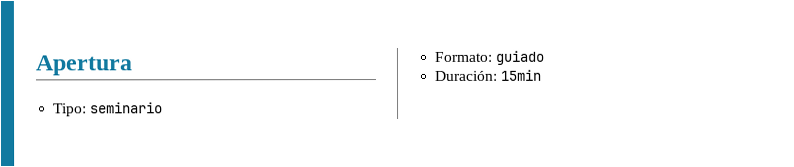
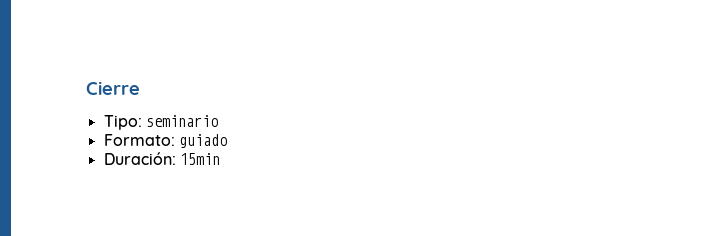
- Apertura
+ Cierre

